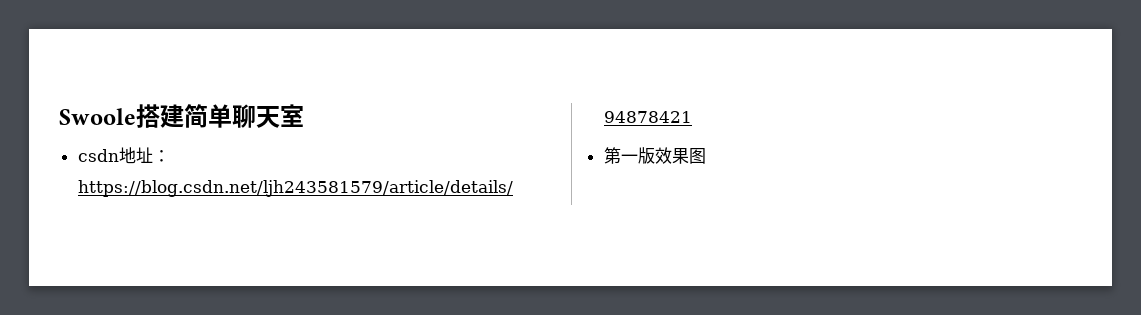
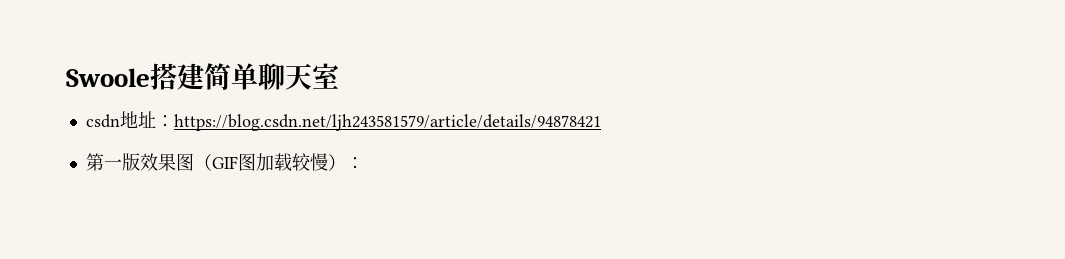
- 第一版效果图
+ 第一版效果图（GIF图加载较慢）：

